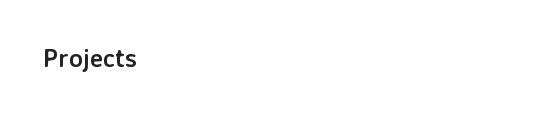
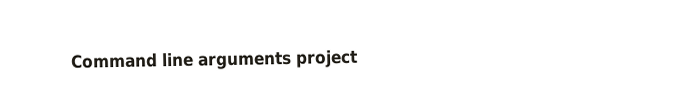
- Projects
+ Command line arguments project

